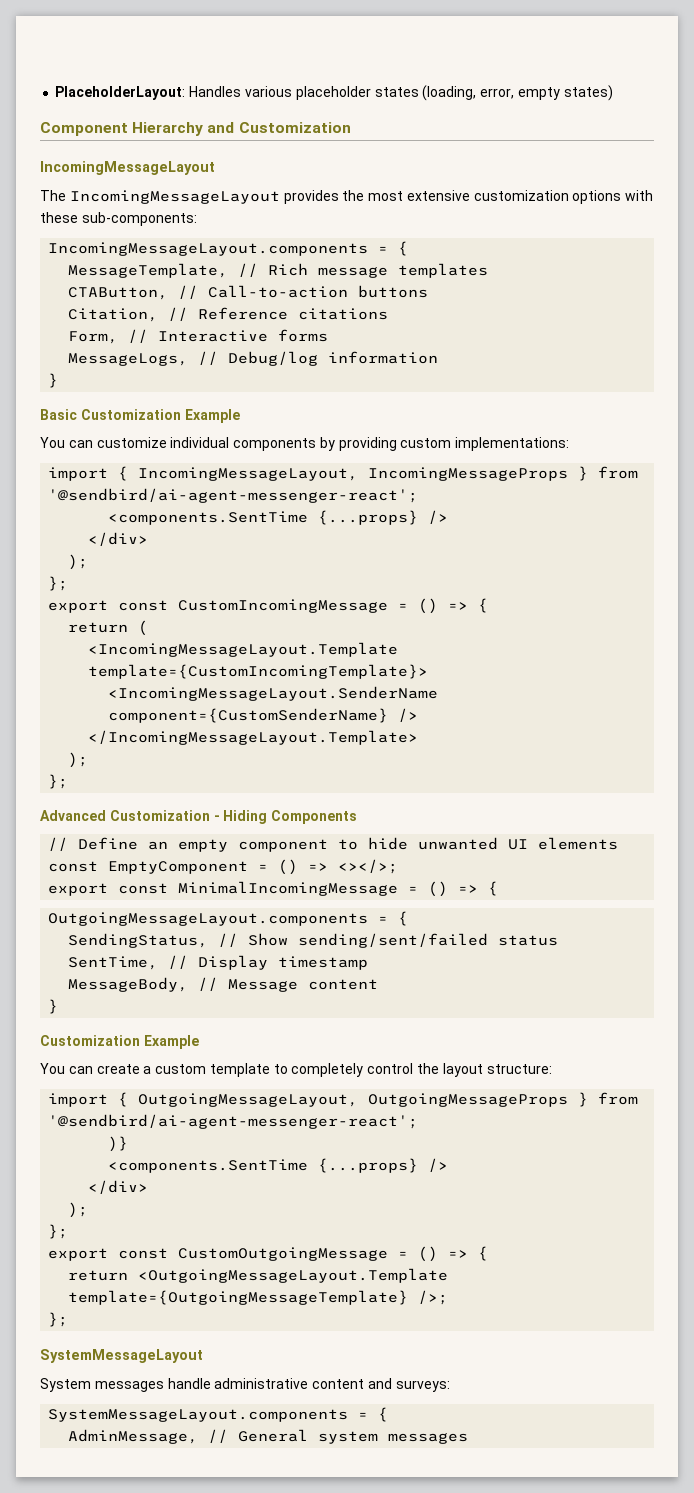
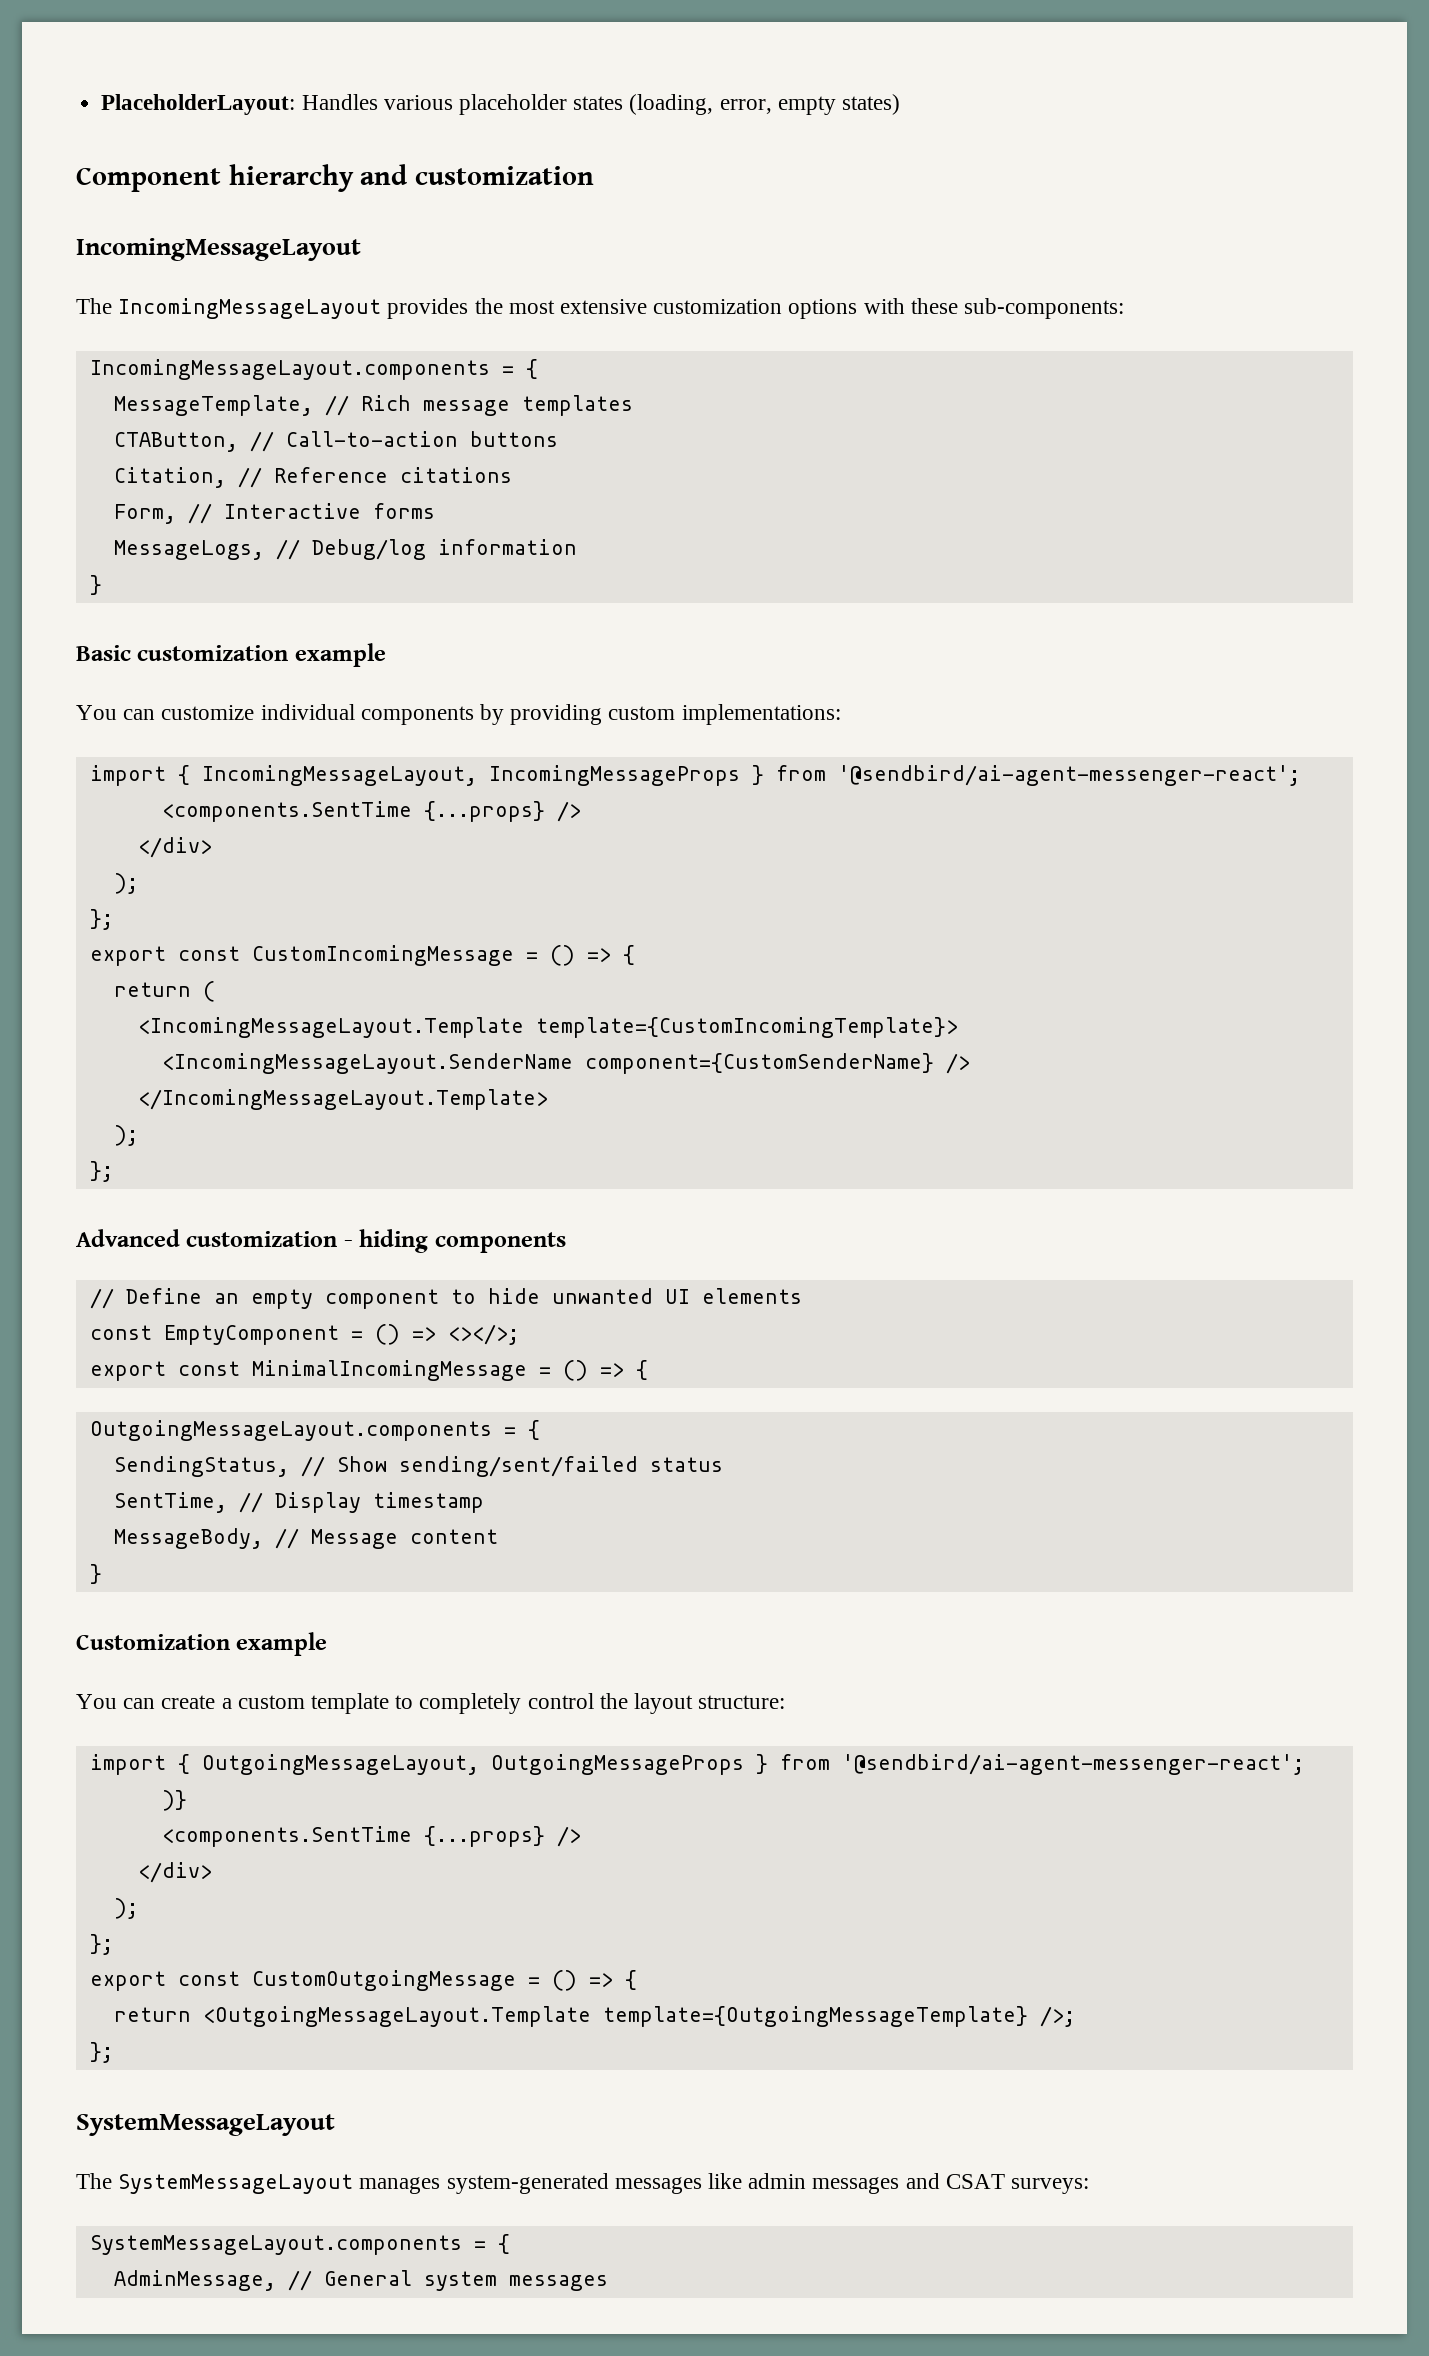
- Component Hierarchy and Customization
+ Component hierarchy and customization
- Basic Customization Example
+ Basic customization example
- Advanced Customization - Hiding Components
+ Advanced customization - hiding components
  MessageBody, // Message content
  }
- Customization Example
+ Customization example
- System messages handle administrative content and surveys:
+ The SystemMessageLayout manages system-generated messages like admin messages and CSAT surveys:

